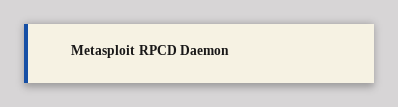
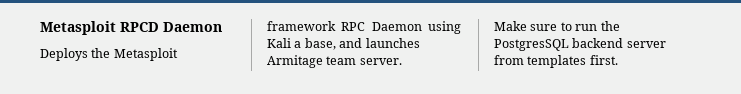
+ Deploys the Metasploit framework RPC Daemon using Kali a base, and launches Armitage team server.
+ Make sure to run the PostgresSQL backend server from templates first.

